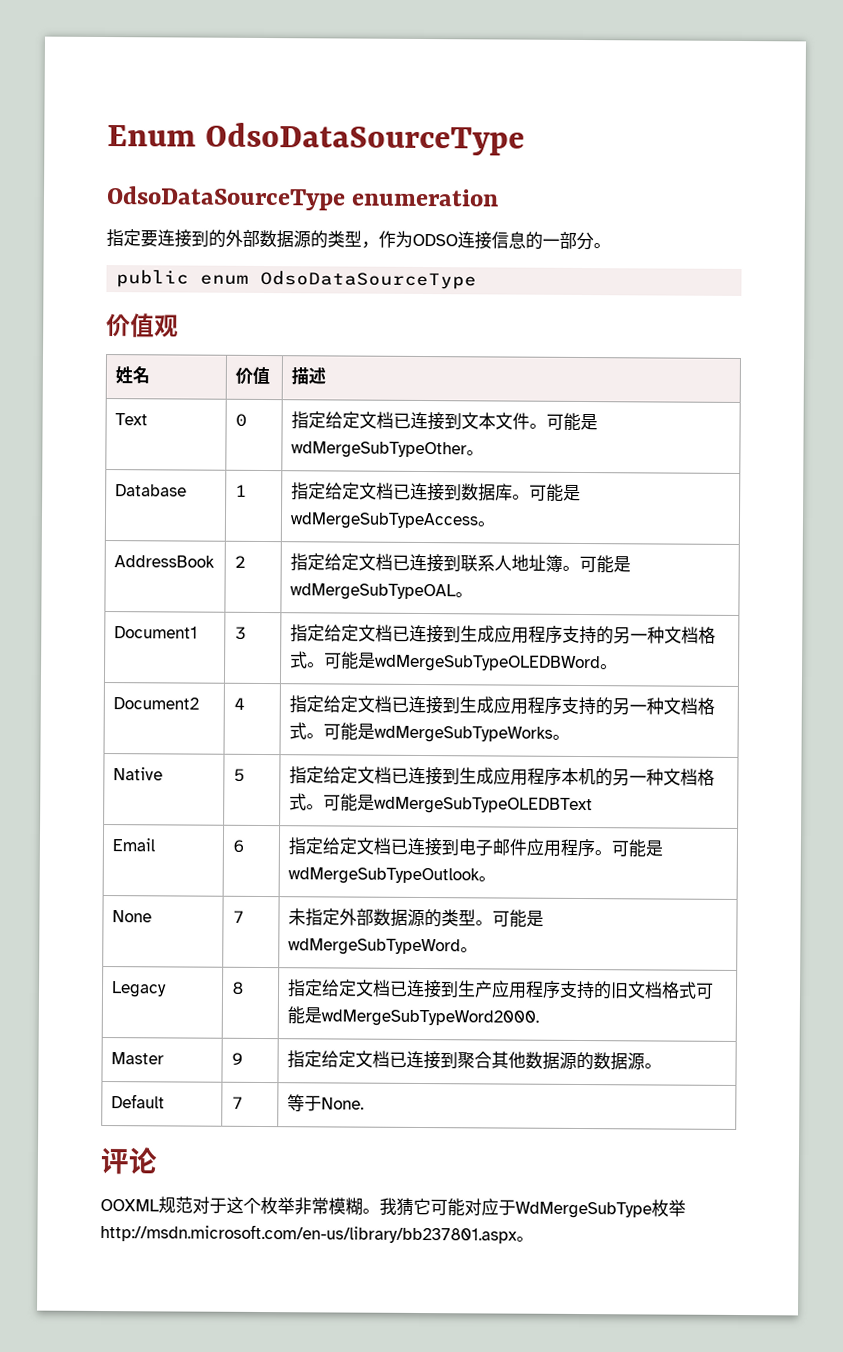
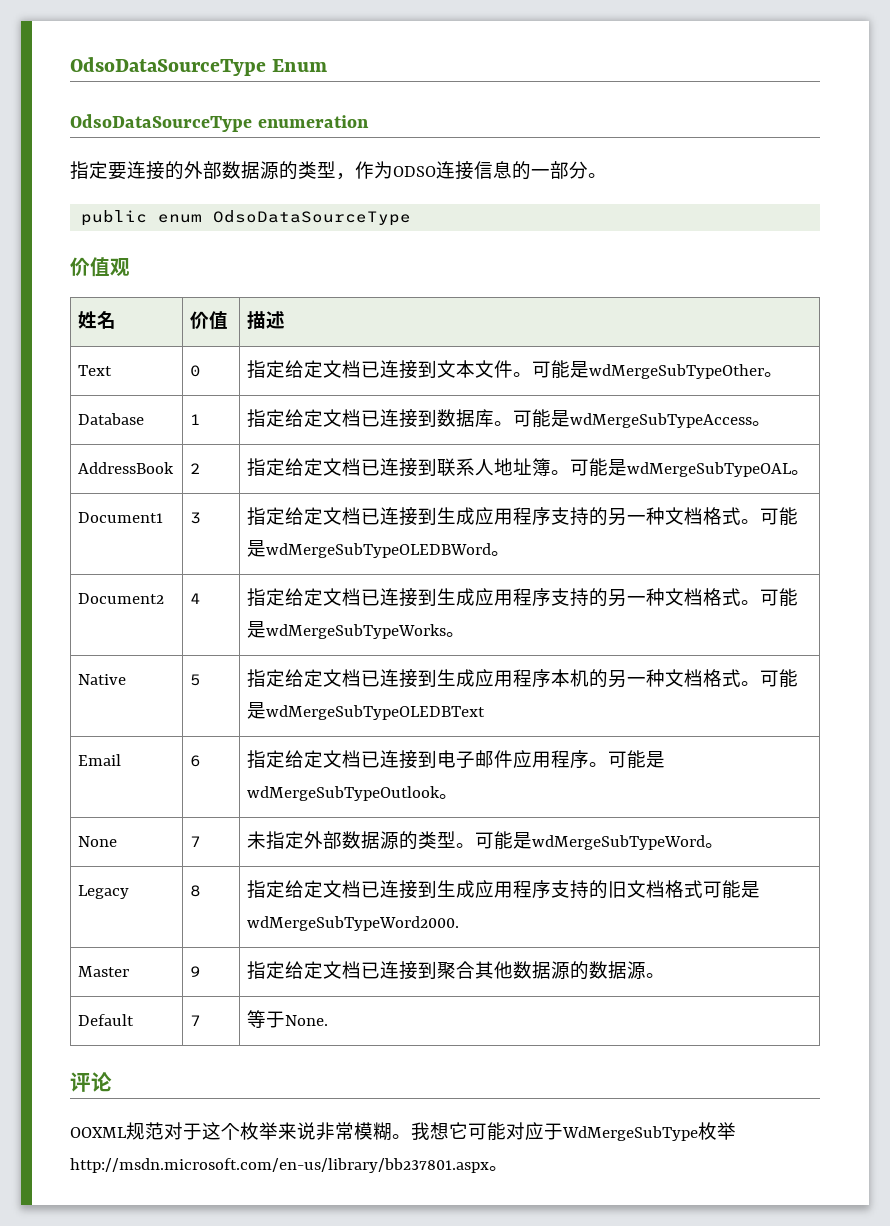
- Enum OdsoDataSourceType
+ OdsoDataSourceType Enum
- 指定要连接到的外部数据源的类型，作为ODSO连接信息的一部分。
+ 指定要连接的外部数据源的类型，作为ODSO连接信息的一部分。
- Legacy | 8 | 指定给定文档已连接到生产应用程序支持的旧文档格式可能是wdMergeSubTypeWord2000.
+ Legacy | 8 | 指定给定文档已连接到生成应用程序支持的旧文档格式可能是wdMergeSubTypeWord2000.
- OOXML规范对于这个枚举非常模糊。
+ OOXML规范对于这个枚举来说非常模糊。
- 我猜它可能对应于WdMergeSubType枚举http://msdn.microsoft.com/en-us/library/bb237801.aspx。
+ 我想它可能对应于WdMergeSubType枚举http://msdn.microsoft.com/en-us/library/bb237801.aspx。

